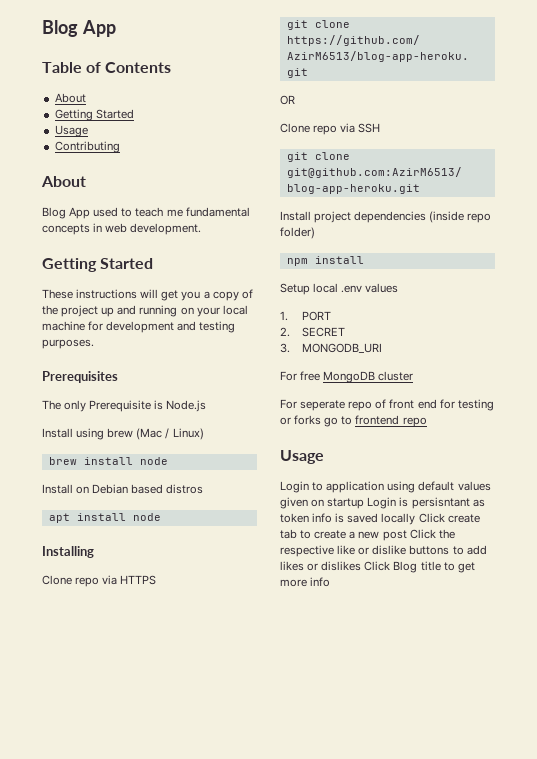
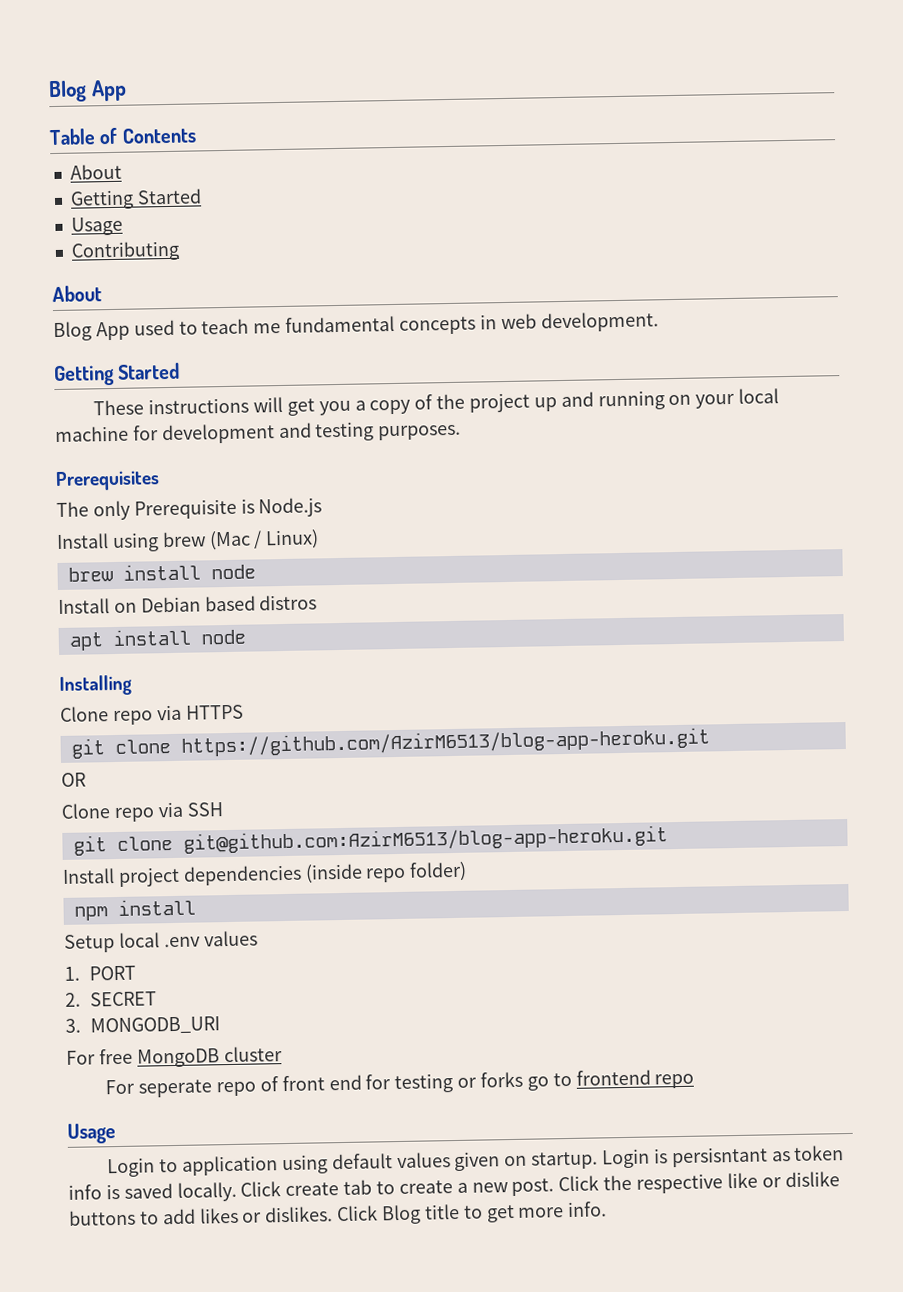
- Login to application using default values given on startup Login is persisntant as token info is saved locally Click create tab to create a new post Click the respective like or dislike buttons to add likes or dislikes Click Blog title to get more info
+ Login to application using default values given on startup. Login is persisntant as token info is saved locally. Click create tab to create a new post. Click the respective like or dislike buttons to add likes or dislikes. Click Blog title to get more info.

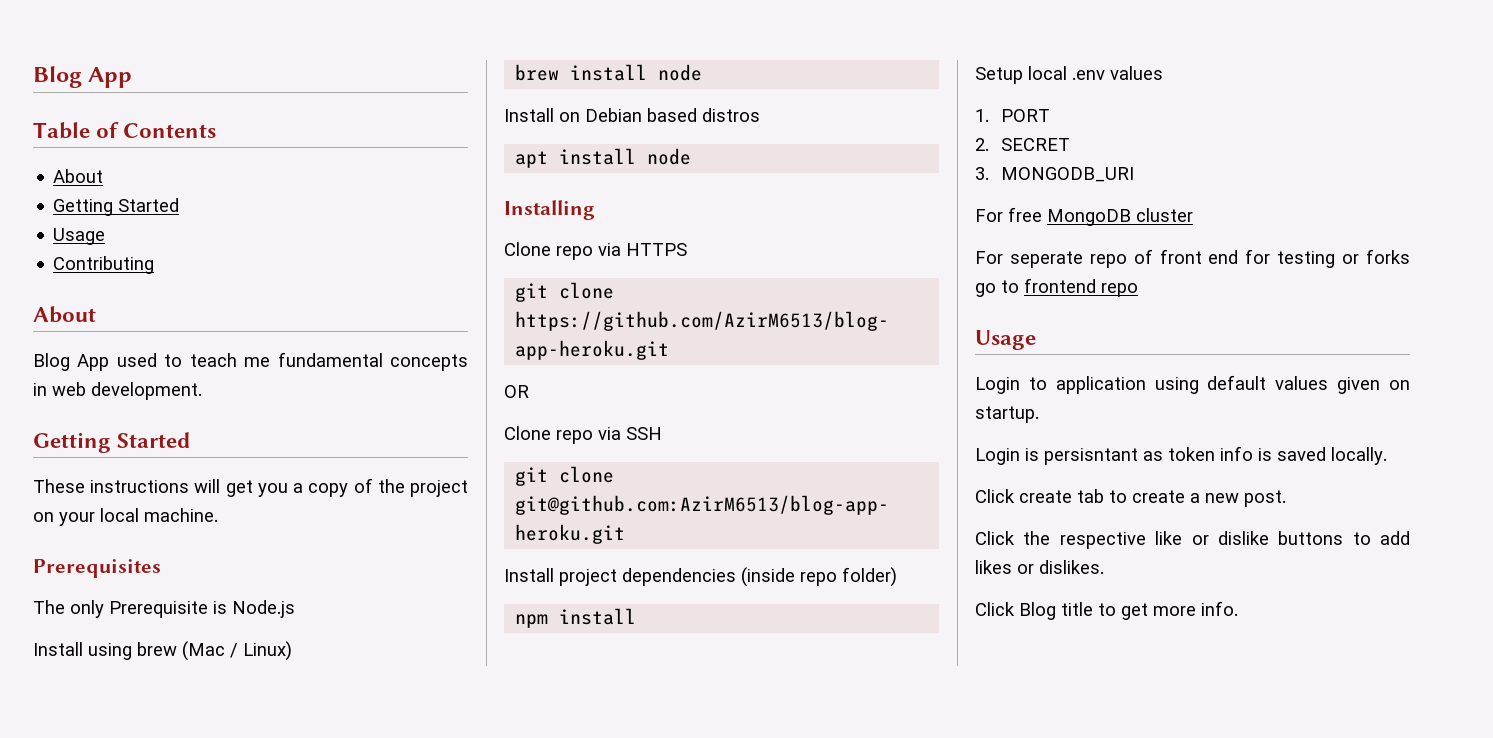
- These instructions will get you a copy of the project up and running on your local machine for development and testing purposes.
+ These instructions will get you a copy of the project on your local machine.
- Login to application using default values given on startup. Login is persisntant as token info is saved locally. Click create tab to create a new post. Click the respective like or dislike buttons to add likes or dislikes. Click Blog title to get more info.
+ Login to application using default values given on startup.
+ Login is persisntant as token info is saved locally.
+ Click create tab to create a new post.
+ Click the respective like or dislike buttons to add likes or dislikes.
+ Click Blog title to get more info.

